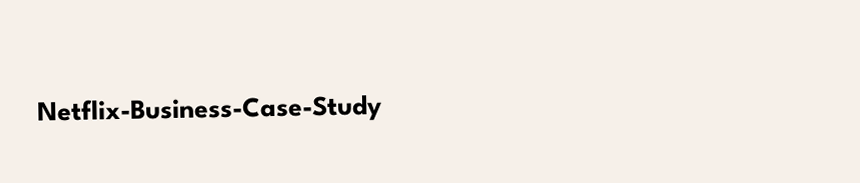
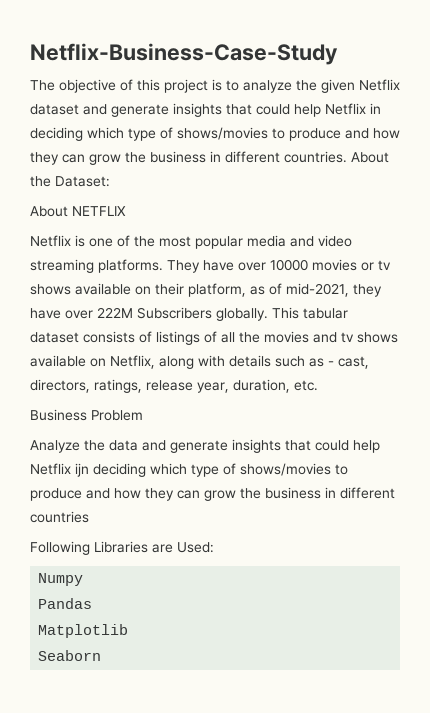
+ The objective of this project is to analyze the given Netflix dataset and generate insights that could help Netflix in deciding which type of shows/movies to produce and how they can grow the business in different countries. About the Dataset:
+ About NETFLIX
+ Netflix is one of the most popular media and video streaming platforms. They have over 10000 movies or tv shows available on their platform, as of mid-2021, they have over 222M Subscribers globally. This tabular dataset consists of listings of all the movies and tv shows available on Netflix, along with details such as - cast, directors, ratings, release year, duration, etc.
+ Business Problem
+ Analyze the data and generate insights that could help Netflix ijn deciding which type of shows/movies to produce and how they can grow the business in different countries
+ Following Libraries are Used:
+ Numpy
+ Pandas
+ Matplotlib
+ Seaborn

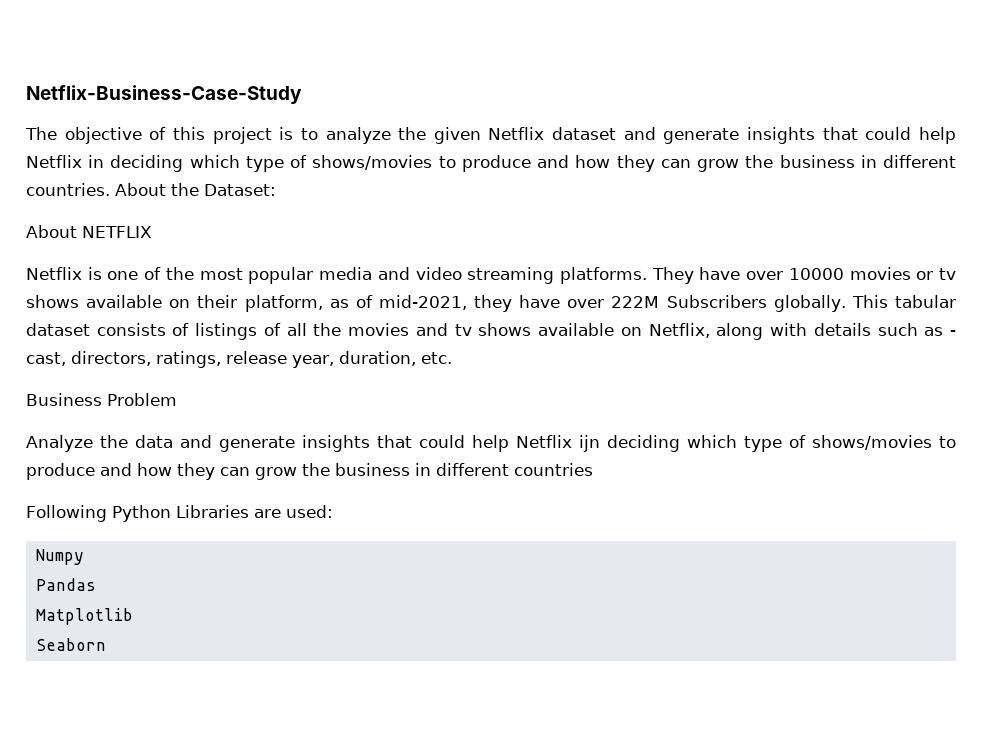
- Following Libraries are Used:
+ Following Python Libraries are used:

